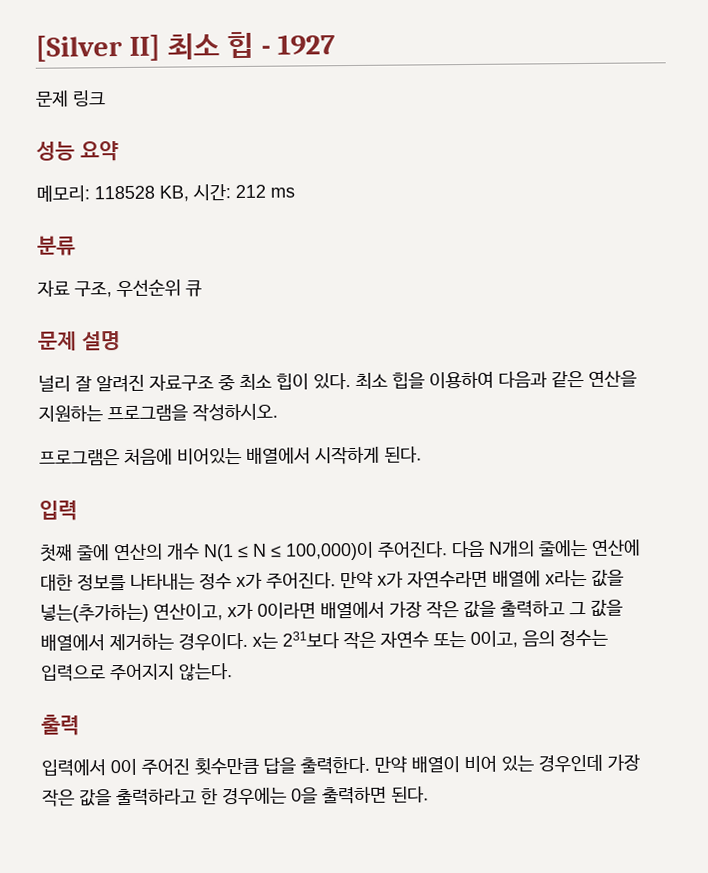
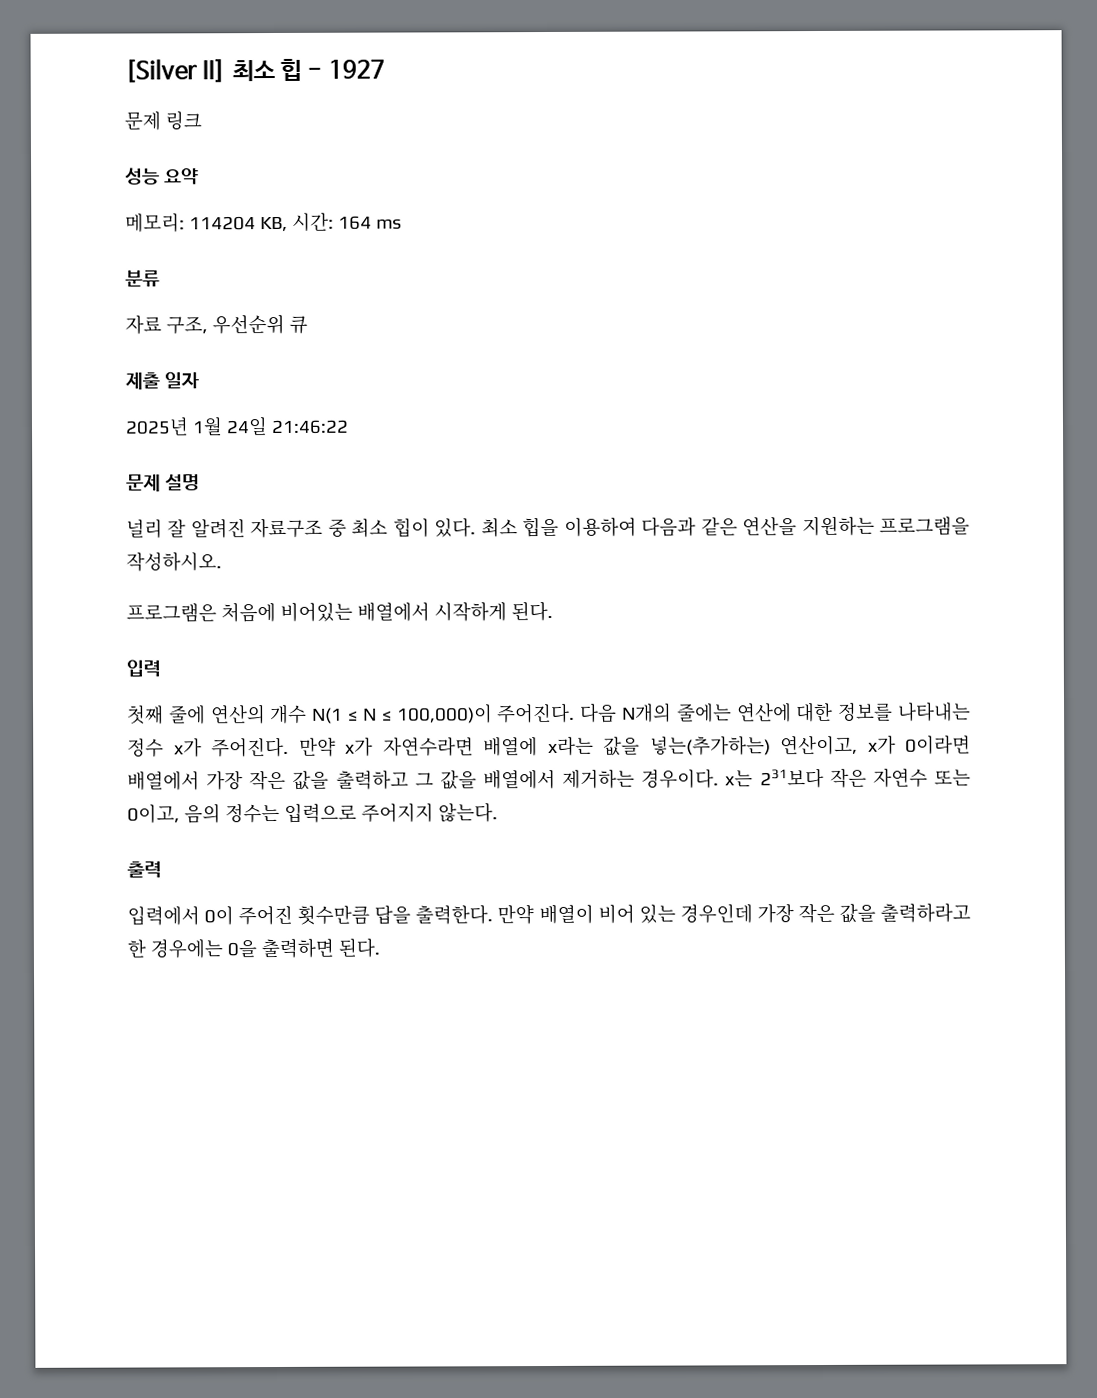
- 메모리: 118528 KB, 시간: 212 ms
+ 메모리: 114204 KB, 시간: 164 ms
+ 제출 일자
+ 2025년 1월 24일 21:46:22

